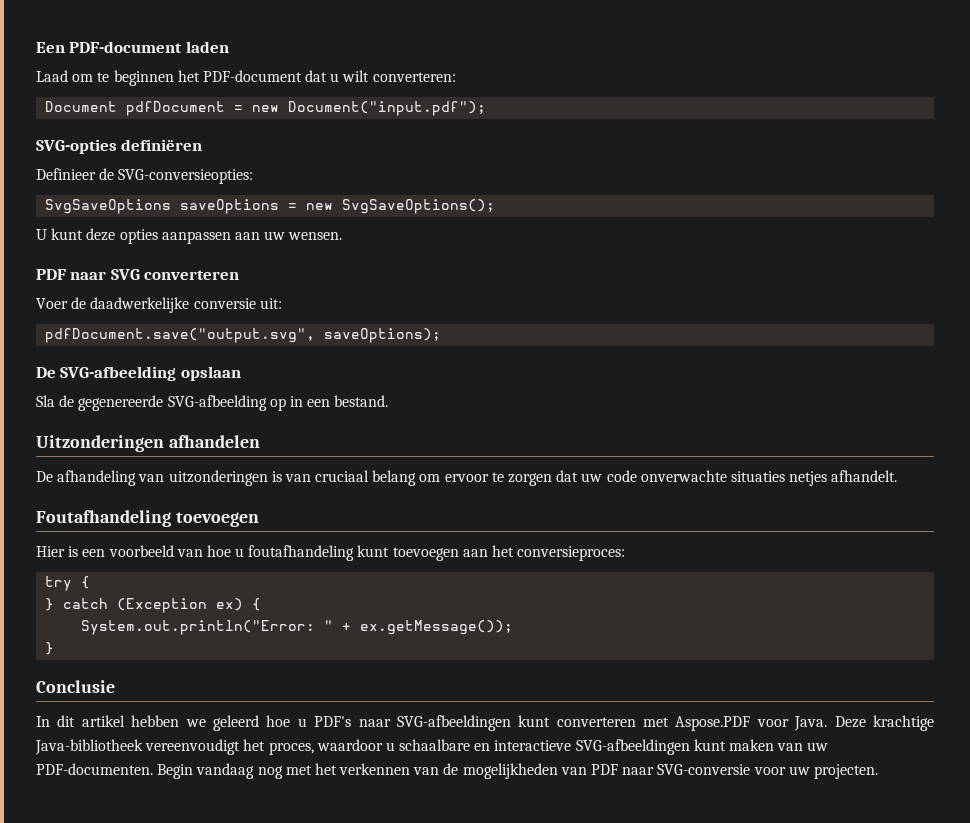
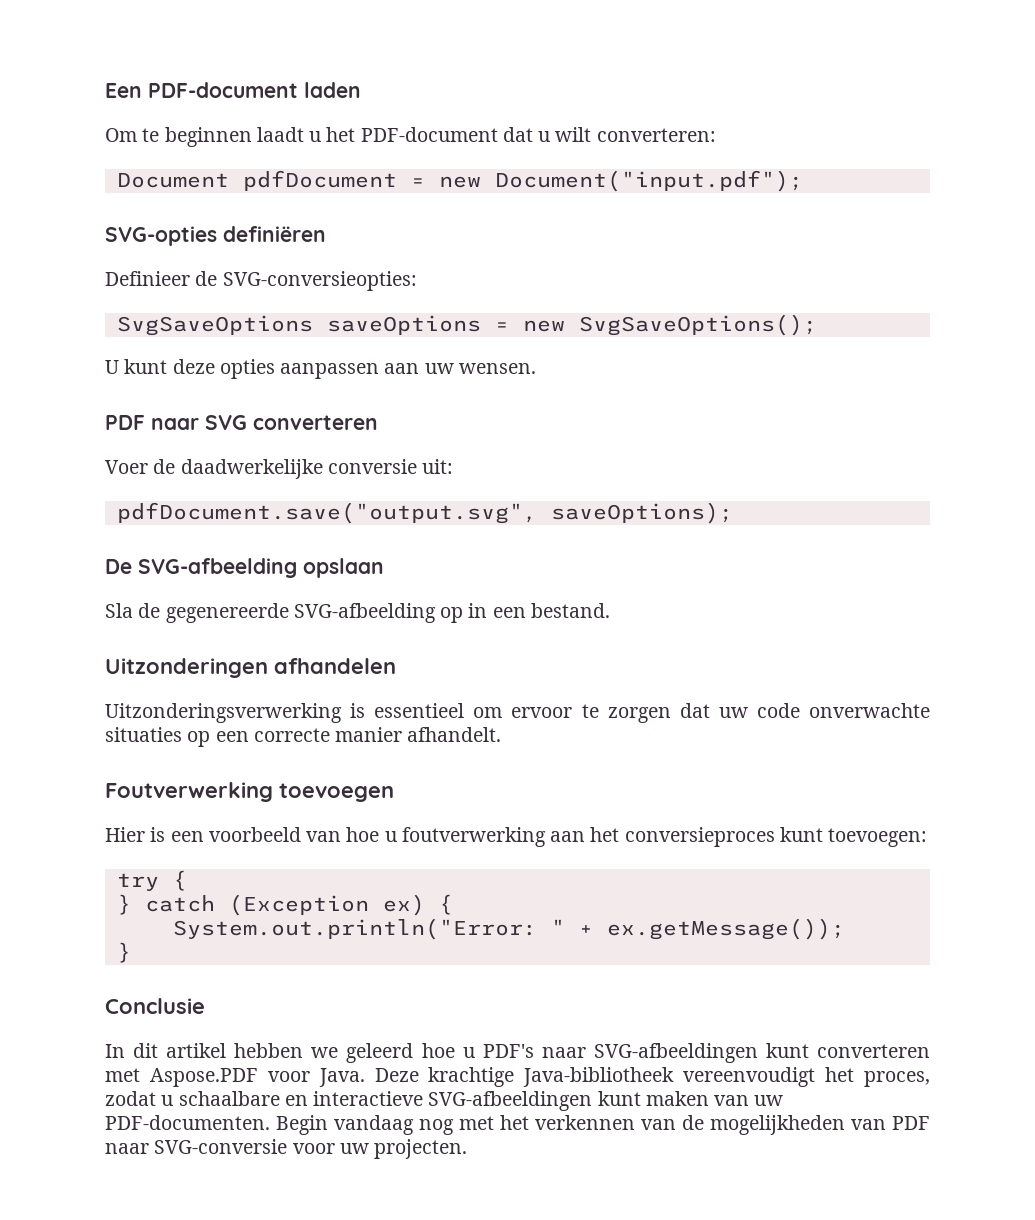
- Laad om te beginnen het PDF-document dat u wilt converteren:
+ Om te beginnen laadt u het PDF-document dat u wilt converteren:
- De afhandeling van uitzonderingen is van cruciaal belang om ervoor te zorgen dat uw code onverwachte situaties netjes afhandelt.
+ Uitzonderingsverwerking is essentieel om ervoor te zorgen dat uw code onverwachte situaties op een correcte manier afhandelt.
- Foutafhandeling toevoegen
+ Foutverwerking toevoegen
- Hier is een voorbeeld van hoe u foutafhandeling kunt toevoegen aan het conversieproces:
+ Hier is een voorbeeld van hoe u foutverwerking aan het conversieproces kunt toevoegen:
- Deze krachtige Java-bibliotheek vereenvoudigt het proces, waardoor u schaalbare en interactieve SVG-afbeeldingen kunt maken van uw PDF-documenten.
+ Deze krachtige Java-bibliotheek vereenvoudigt het proces, zodat u schaalbare en interactieve SVG-afbeeldingen kunt maken van uw PDF-documenten.

